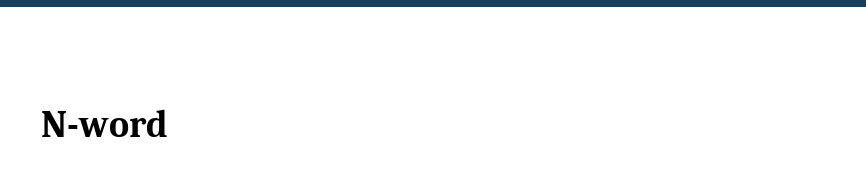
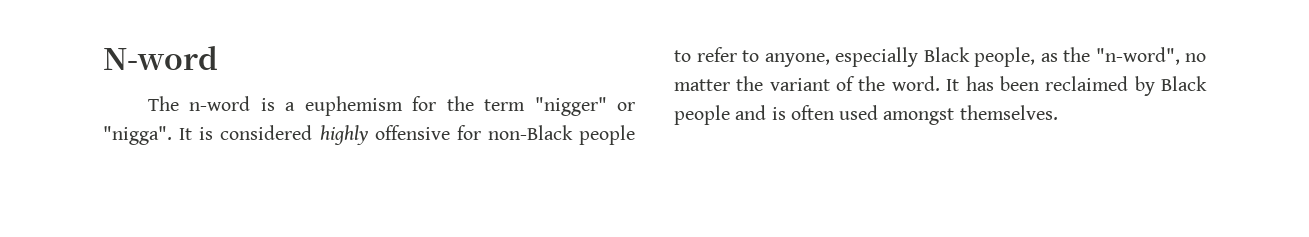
+ The n-word is a euphemism for the term "nigger" or "nigga". It is considered highly offensive for non-Black people to refer to anyone, especially Black people, as the "n-word", no matter the variant of the word. It has been reclaimed by Black people and is often used amongst themselves.

